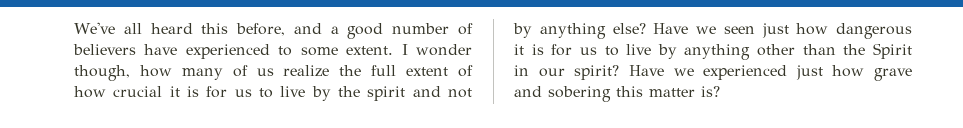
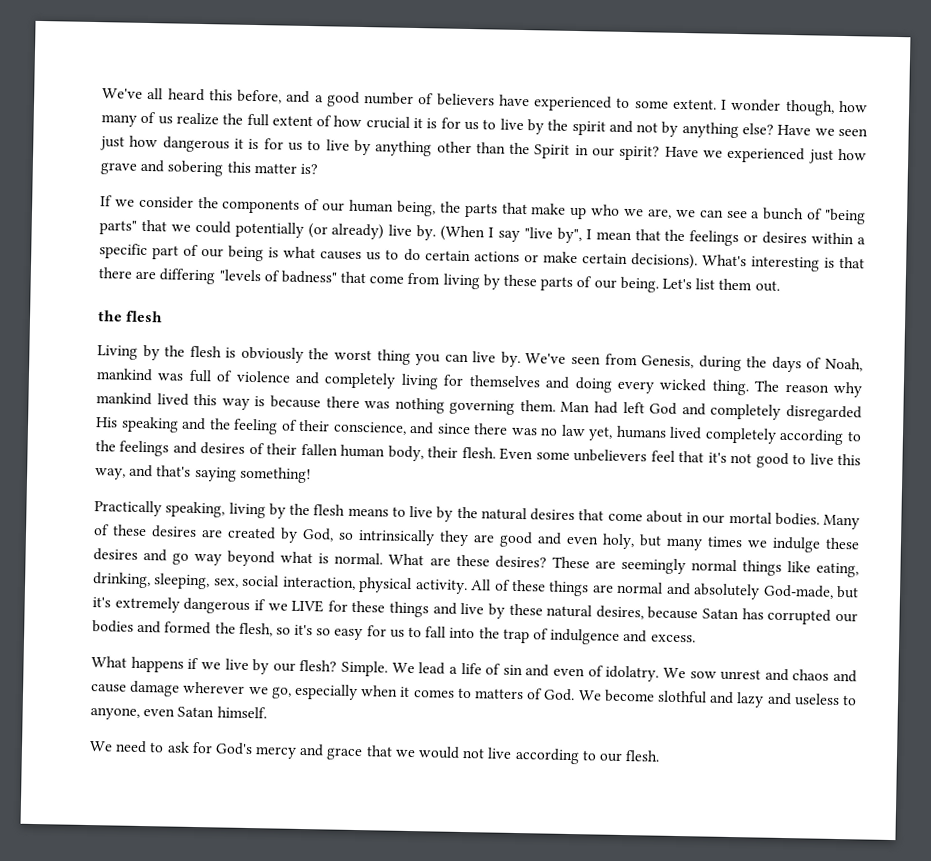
+ If we consider the components of our human being, the parts that make up who we are, we can see a bunch of "being parts" that we could potentially (or already) live by. (When I say "live by", I mean that the feelings or desires within a specific part of our being is what causes us to do certain actions or make certain decisions). What's interesting is that there are differing "levels of badness" that come from living by these parts of our being. Let's list them out.
+ the flesh
+ Living by the flesh is obviously the worst thing you can live by. We've seen from Genesis, during the days of Noah, mankind was full of violence and completely living for themselves and doing every wicked thing. The reason why mankind lived this way is because there was nothing governing them. Man had left God and completely disregarded His speaking and the feeling of their conscience, and since there was no law yet, humans lived completely according to the feelings and desires of their fallen human body, their flesh. Even some unbelievers feel that it's not good to live this way, and that's saying something!
+ Practically speaking, living by the flesh means to live by the natural desires that come about in our mortal bodies. Many of these desires are created by God, so intrinsically they are good and even holy, but many times we indulge these desires and go way beyond what is normal. What are these desires? These are seemingly normal things like eating, drinking, sleeping, sex, social interaction, physical activity. All of these things are normal and absolutely God-made, but it's extremely dangerous if we LIVE for these things and live by these natural desires, because Satan has corrupted our bodies and formed the flesh, so it's so easy for us to fall into the trap of indulgence and excess.
+ What happens if we live by our flesh? Simple. We lead a life of sin and even of idolatry. We sow unrest and chaos and cause damage wherever we go, especially when it comes to matters of God. We become slothful and lazy and useless to anyone, even Satan himself.
+ We need to ask for God's mercy and grace that we would not live according to our flesh.

